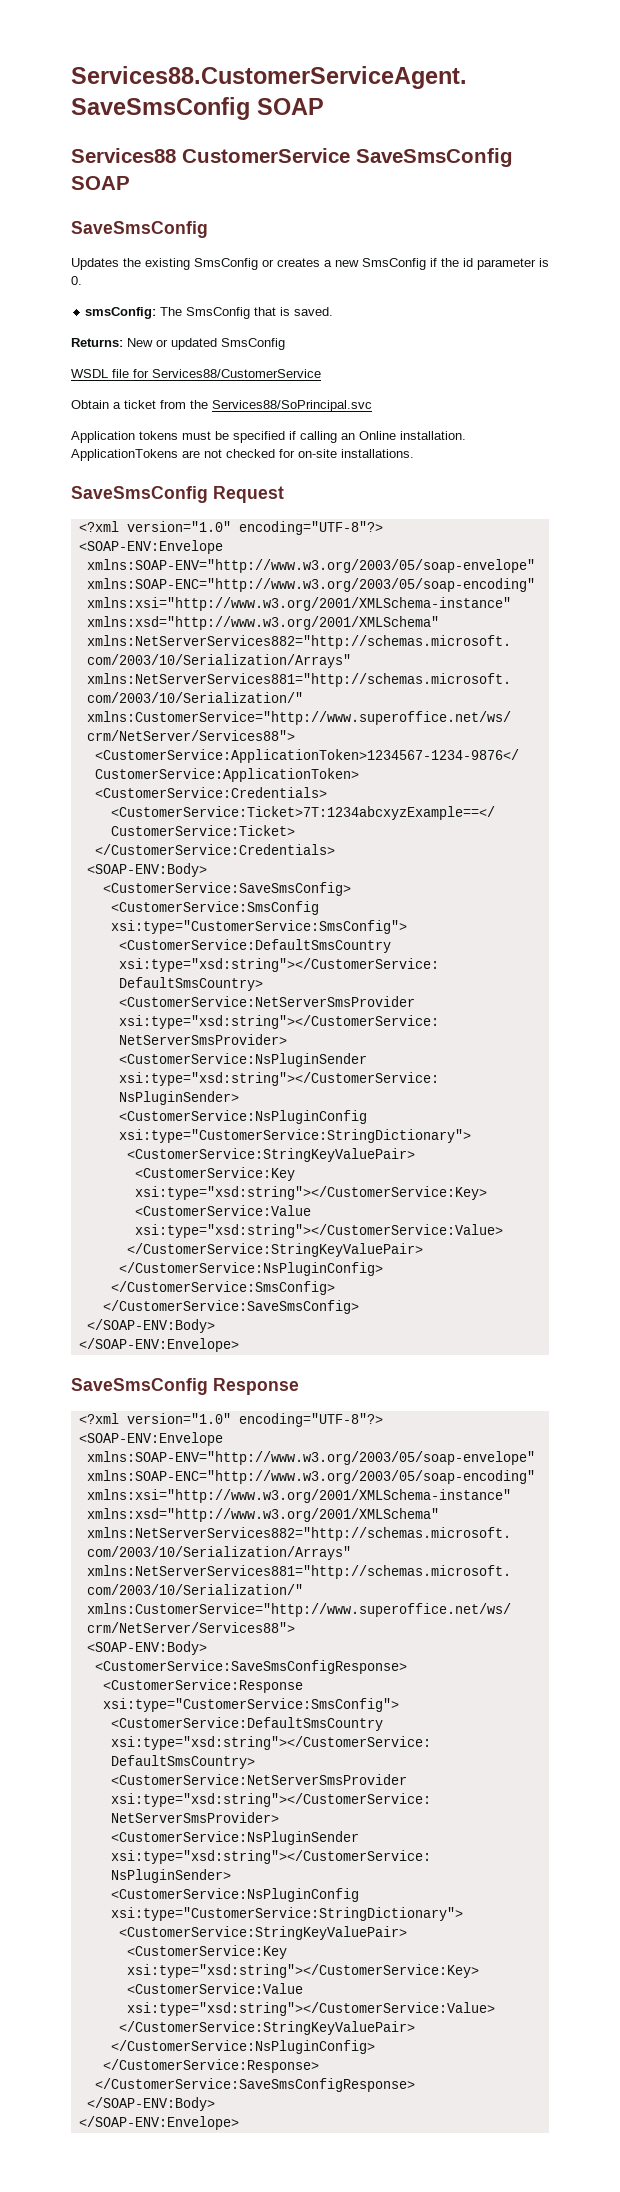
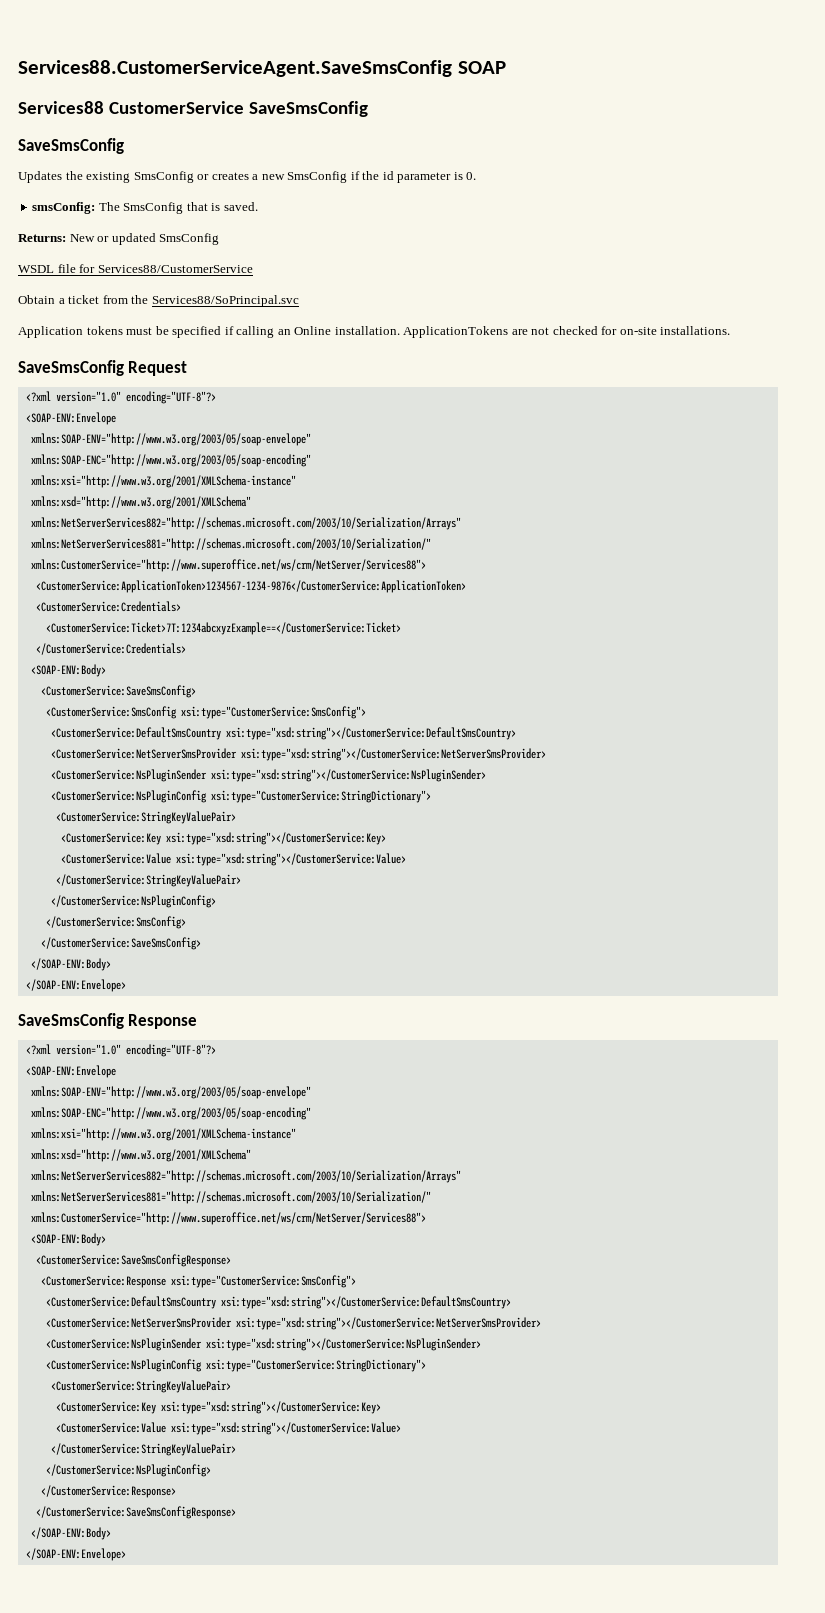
- Services88 CustomerService SaveSmsConfig SOAP
+ Services88 CustomerService SaveSmsConfig

